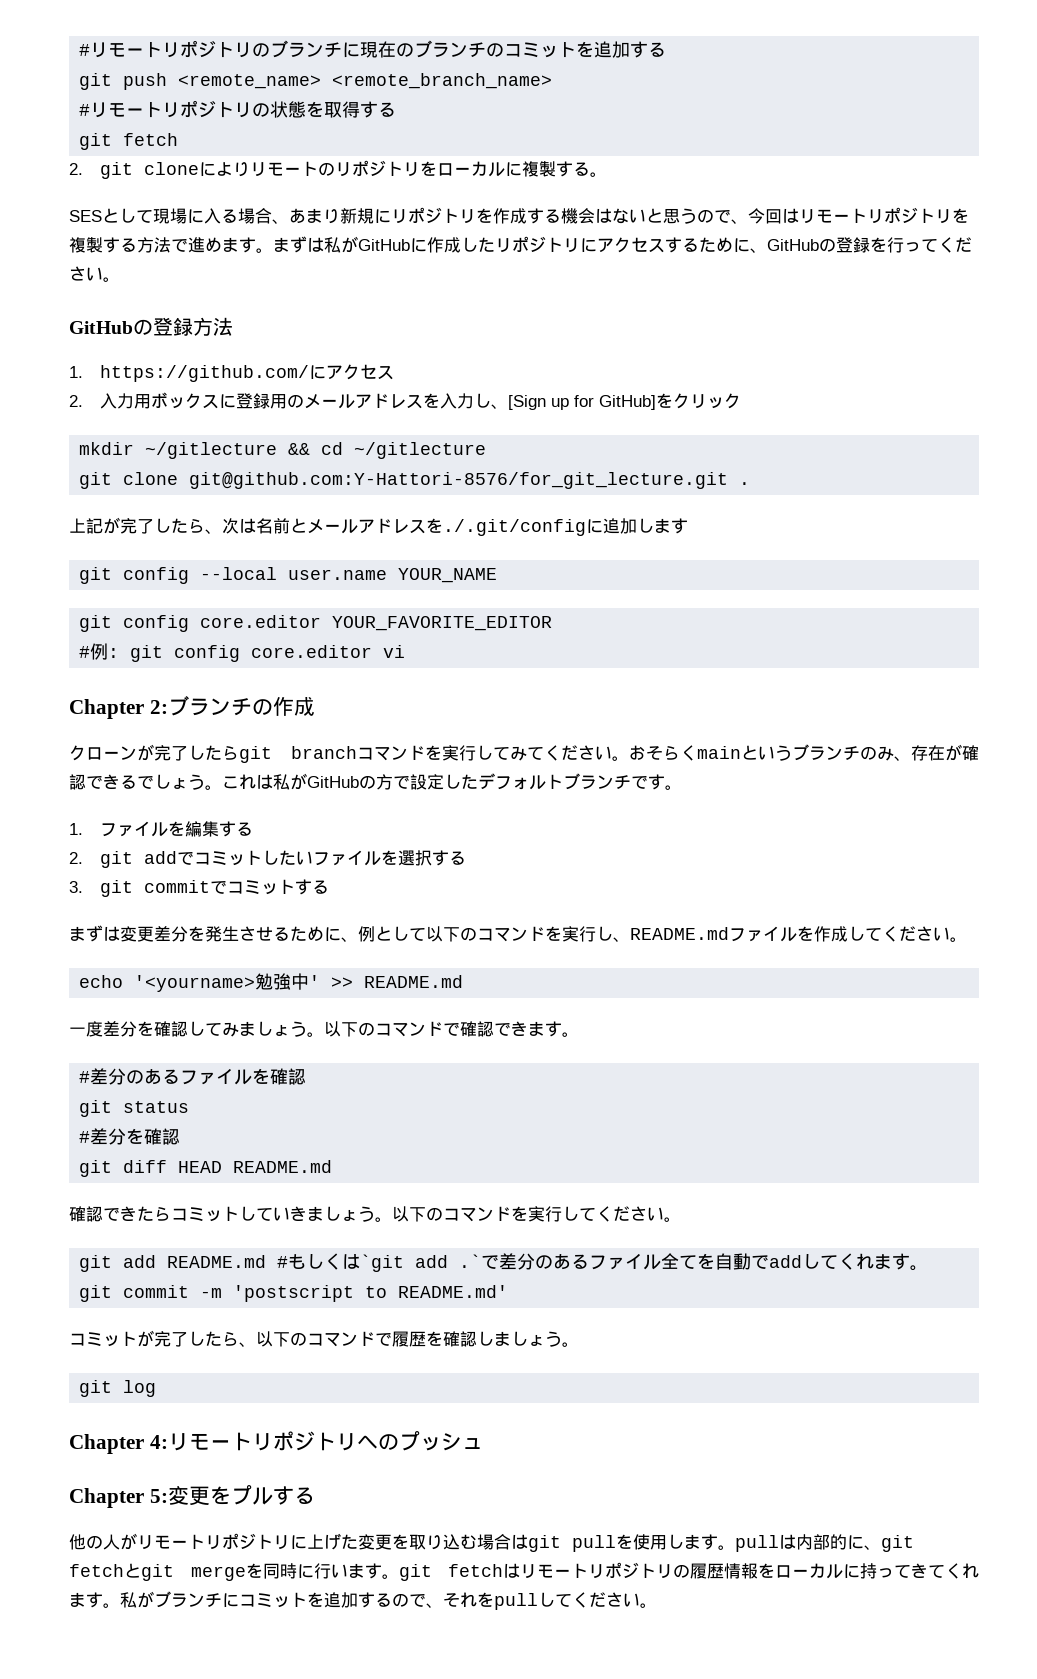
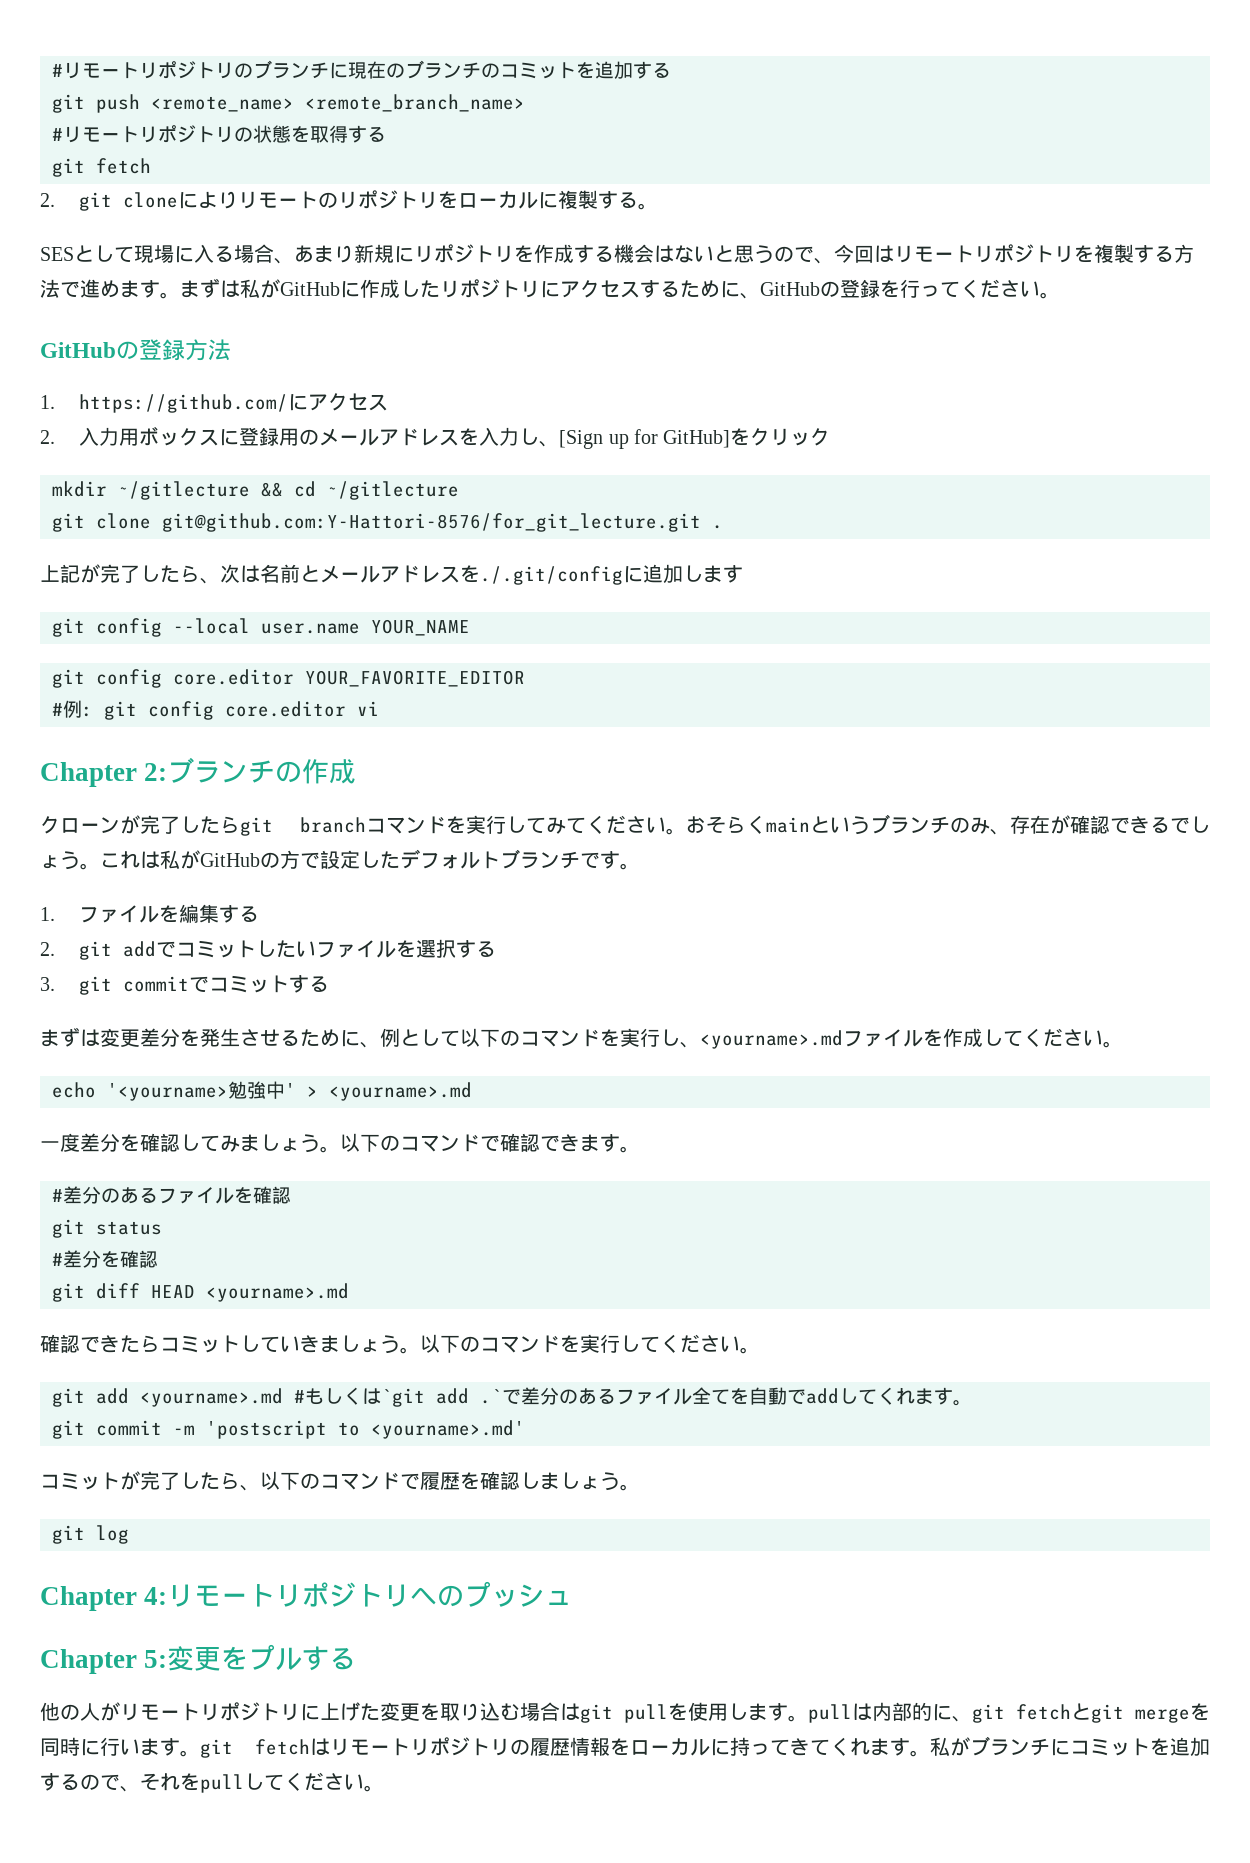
- まずは変更差分を発生させるために、例として以下のコマンドを実行し、README.mdファイルを作成してください。
+ まずは変更差分を発生させるために、例として以下のコマンドを実行し、<yourname>.mdファイルを作成してください。
- echo '<yourname>勉強中' >> README.md
+ echo '<yourname>勉強中' > <yourname>.md
- git diff HEAD README.md
+ git diff HEAD <yourname>.md
- git add README.md #もしくは`git add .`で差分のあるファイル全てを自動でaddしてくれます。
+ git add <yourname>.md #もしくは`git add .`で差分のあるファイル全てを自動でaddしてくれます。
- git commit -m 'postscript to README.md'
+ git commit -m 'postscript to <yourname>.md'

